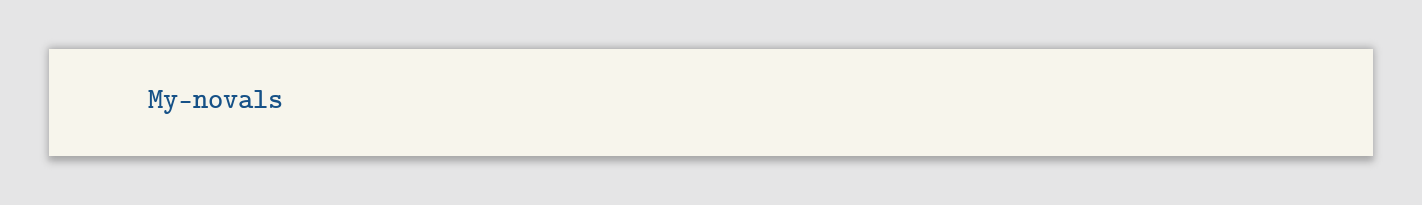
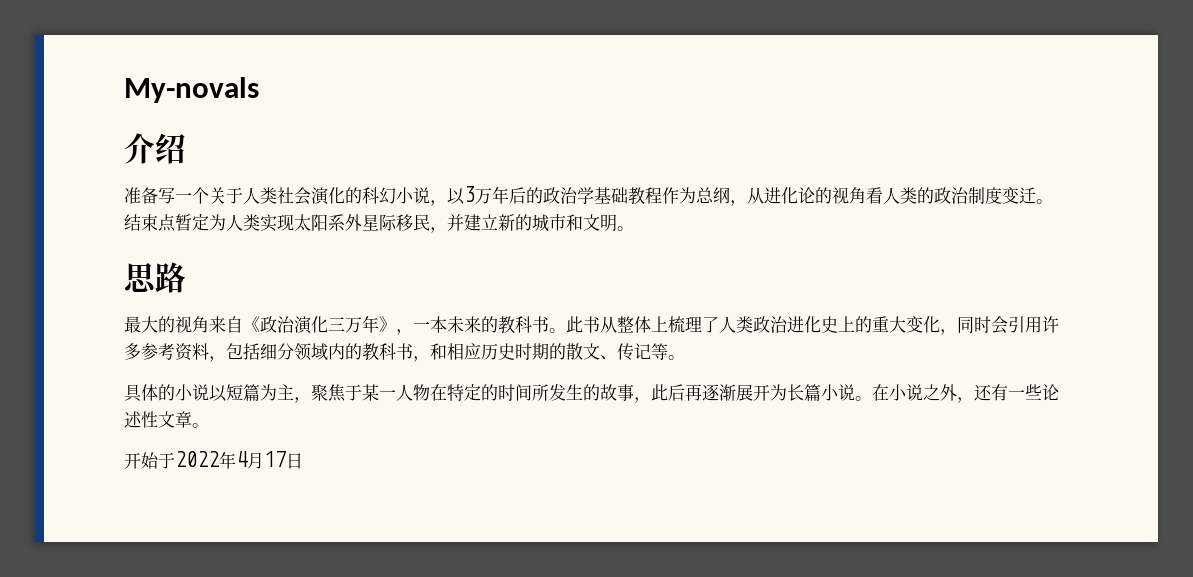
+ 介绍
+ 准备写一个关于人类社会演化的科幻小说，以3万年后的政治学基础教程作为总纲，从进化论的视角看人类的政治制度变迁。结束点暂定为人类实现太阳系外星际移民，并建立新的城市和文明。
+ 思路
+ 最大的视角来自《政治演化三万年》，一本未来的教科书。此书从整体上梳理了人类政治进化史上的重大变化，同时会引用许多参考资料，包括细分领域内的教科书，和相应历史时期的散文、传记等。
+ 具体的小说以短篇为主，聚焦于某一人物在特定的时间所发生的故事，此后再逐渐展开为长篇小说。在小说之外，还有一些论述性文章。
+ 开始于2022年4月17日

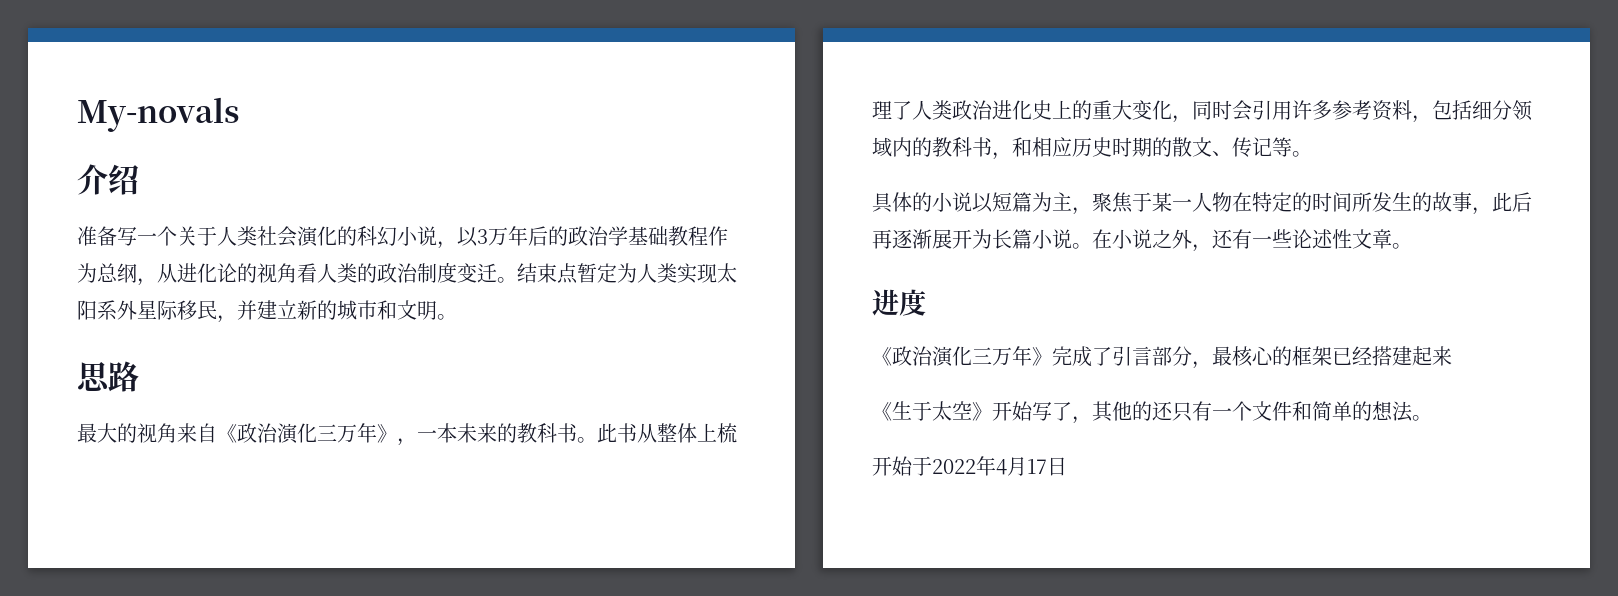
+ 进度
+ 《政治演化三万年》完成了引言部分，最核心的框架已经搭建起来
+ 《生于太空》开始写了，其他的还只有一个文件和简单的想法。

